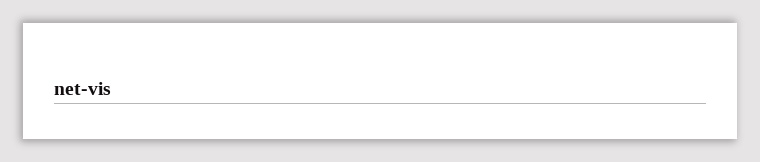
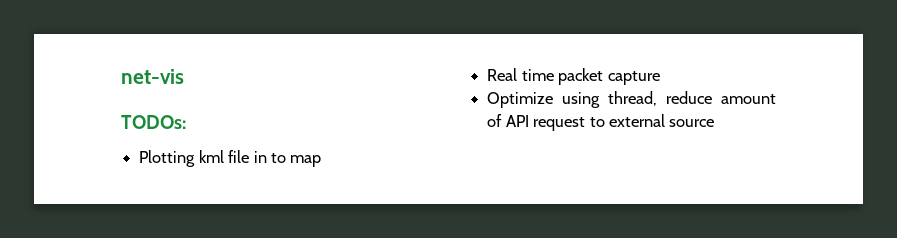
+ TODOs:
+ Plotting kml file in to map
+ Real time packet capture
+ Optimize using thread, reduce amount of API request to external source

